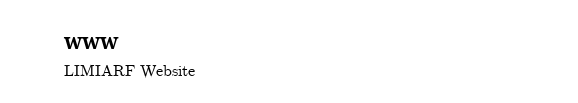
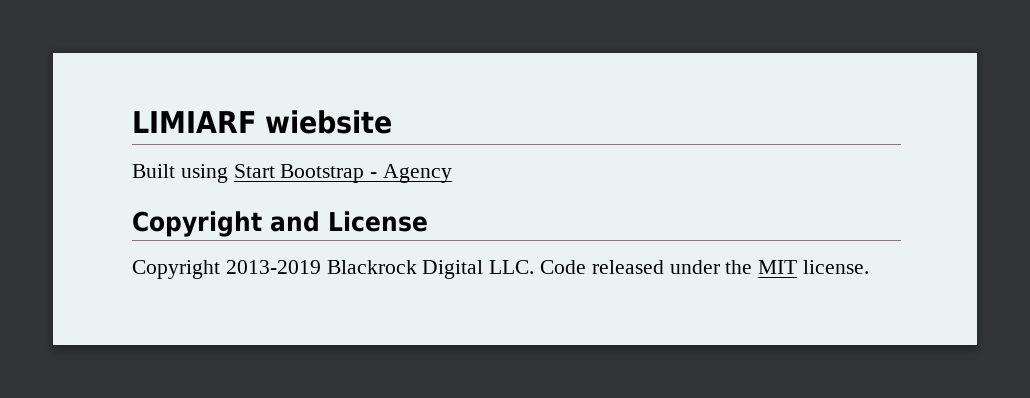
- www
- LIMIARF Website
+ LIMIARF wiebsite
+ Built using Start Bootstrap - Agency
+ Copyright and License
+ Copyright 2013-2019 Blackrock Digital LLC. Code released under the MIT license.

